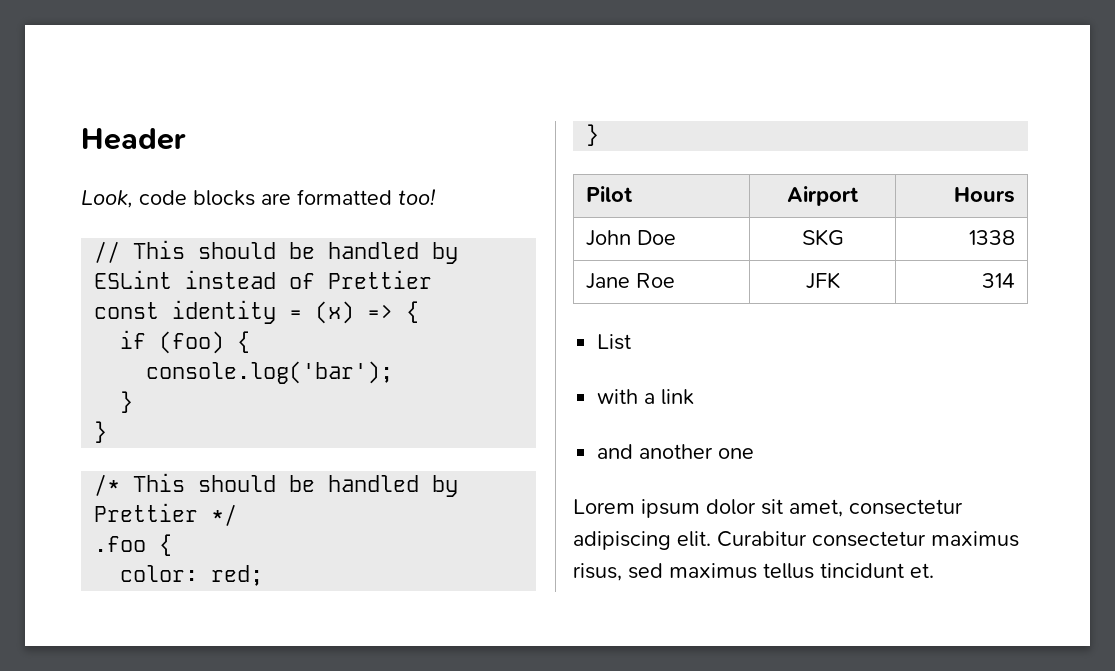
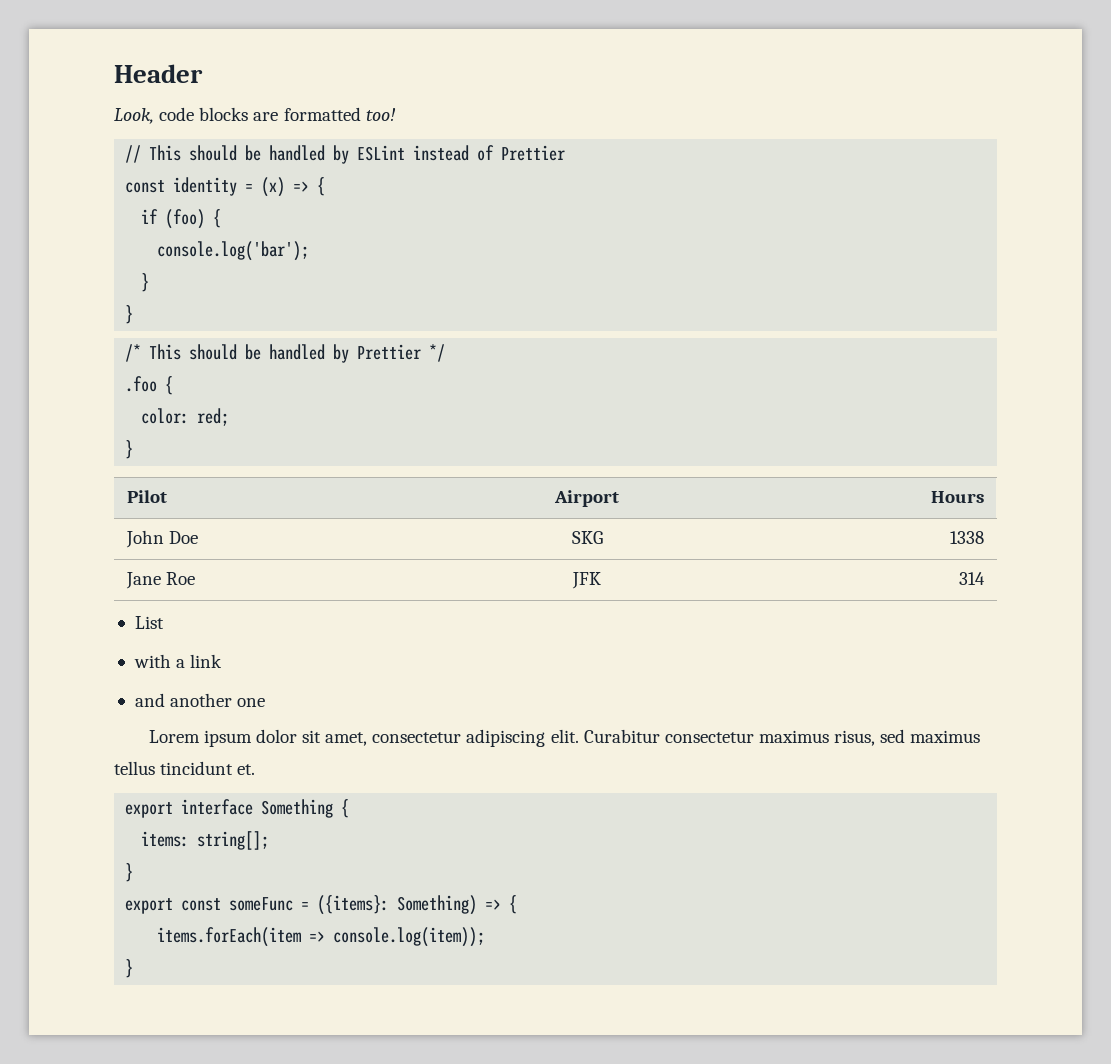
+ export interface Something {
+ items: string[];
+ }
+ export const someFunc = ({items}: Something) => {
+ items.forEach(item => console.log(item));
+ }

